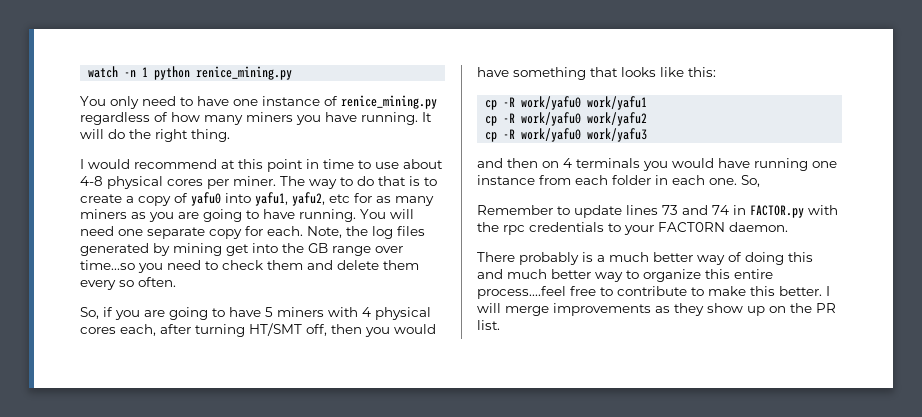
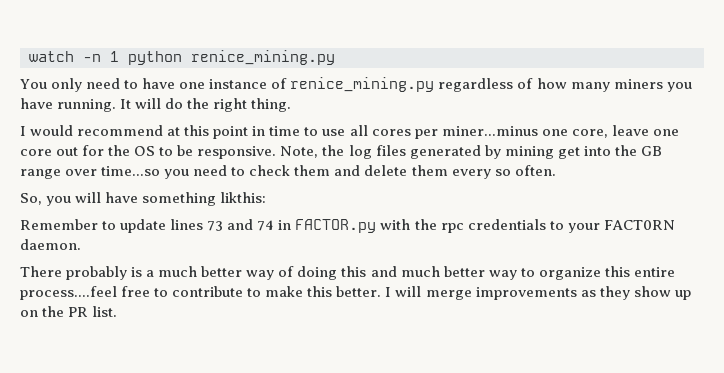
- I would recommend at this point in time to use about 4-8 physical cores per miner. The way to do that is to create a copy of yafu0 into yafu1, yafu2, etc for as many miners as you are going to have running. You will need one separate copy for each.
+ I would recommend at this point in time to use all cores per miner...minus one core, leave one core out for the OS to be responsive.
- So, if you are going to have 5 miners with 4 physical cores each, after turning HT/SMT off, then you would have something that looks like this:
- cp -R work/yafu0 work/yafu1
- cp -R work/yafu0 work/yafu2
- cp -R work/yafu0 work/yafu3
- and then on 4 terminals you would have running one instance from each folder in each one. So,
+ So, you will have something likthis:

